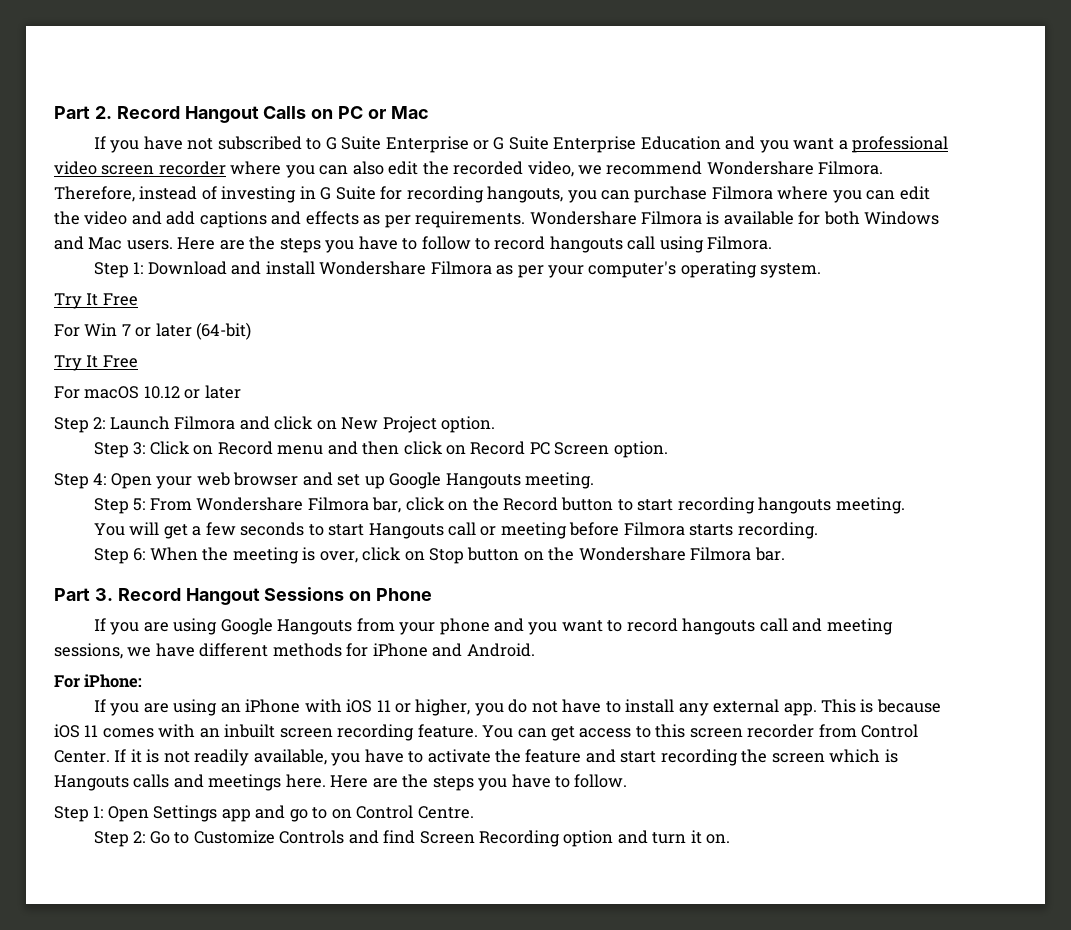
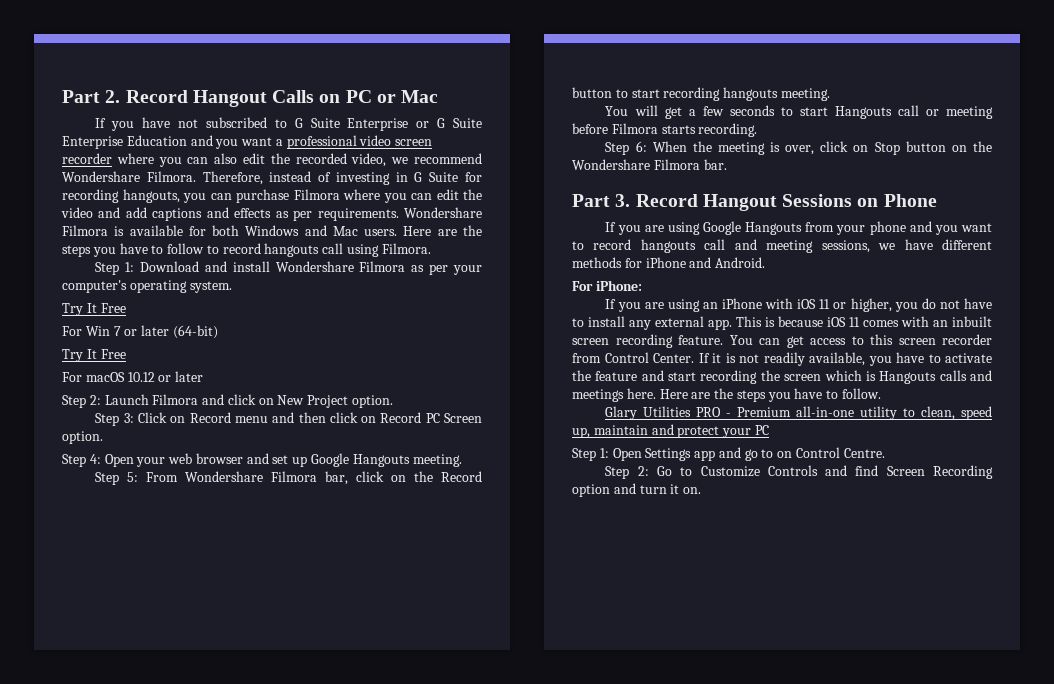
+ Glary Utilities PRO - Premium all-in-one utility to clean, speed up, maintain and protect your PC

